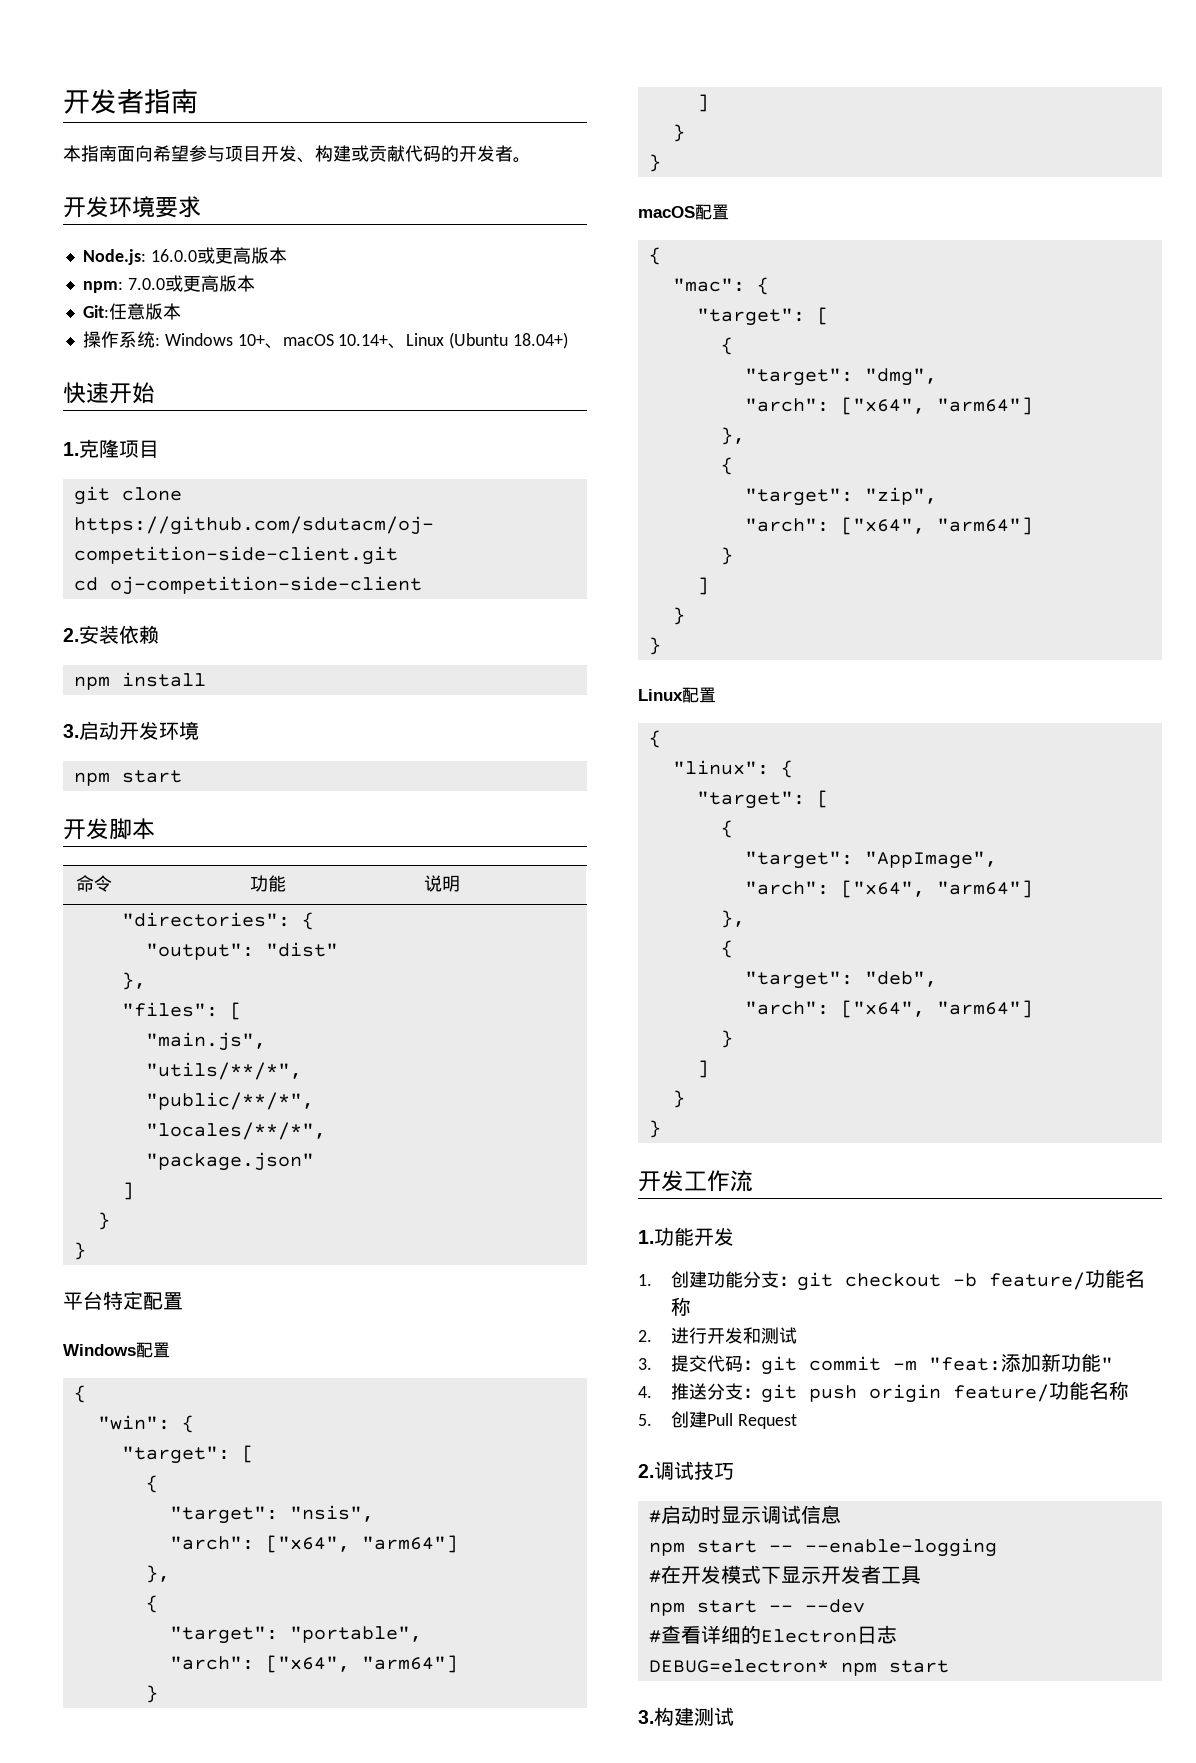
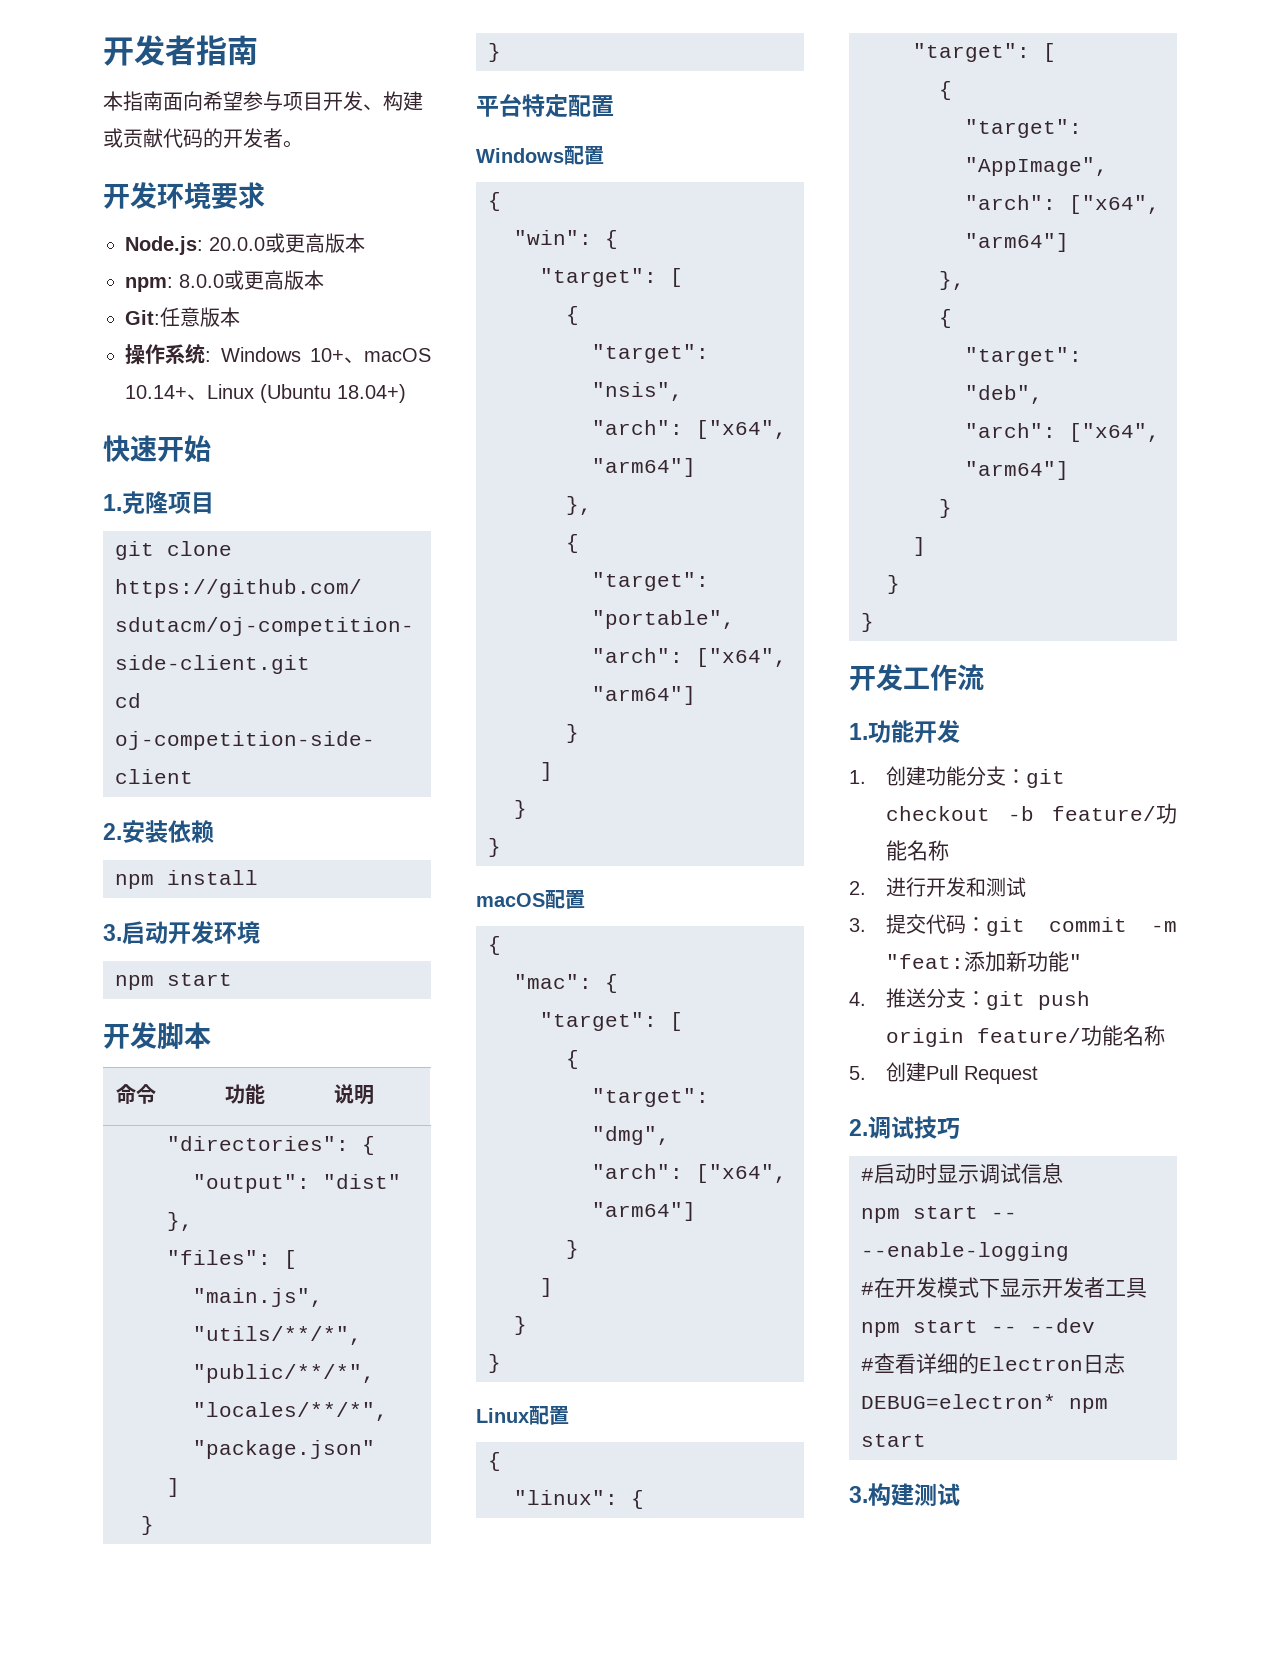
- Node.js: 16.0.0或更高版本
+ Node.js: 20.0.0或更高版本
- npm: 7.0.0或更高版本
+ npm: 8.0.0或更高版本
  "target": "dmg",
- "arch": ["x64", "arm64"]
- },
- {
- "target": "zip",

